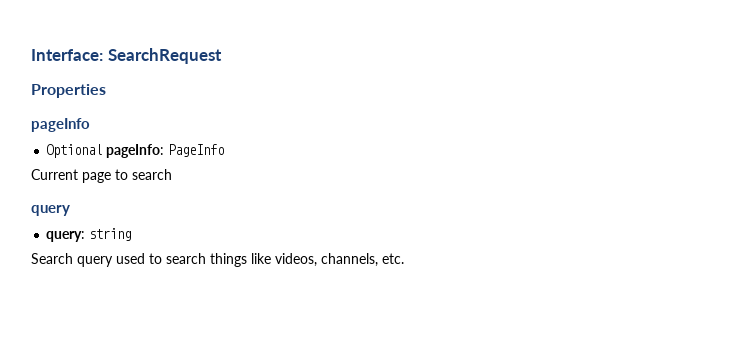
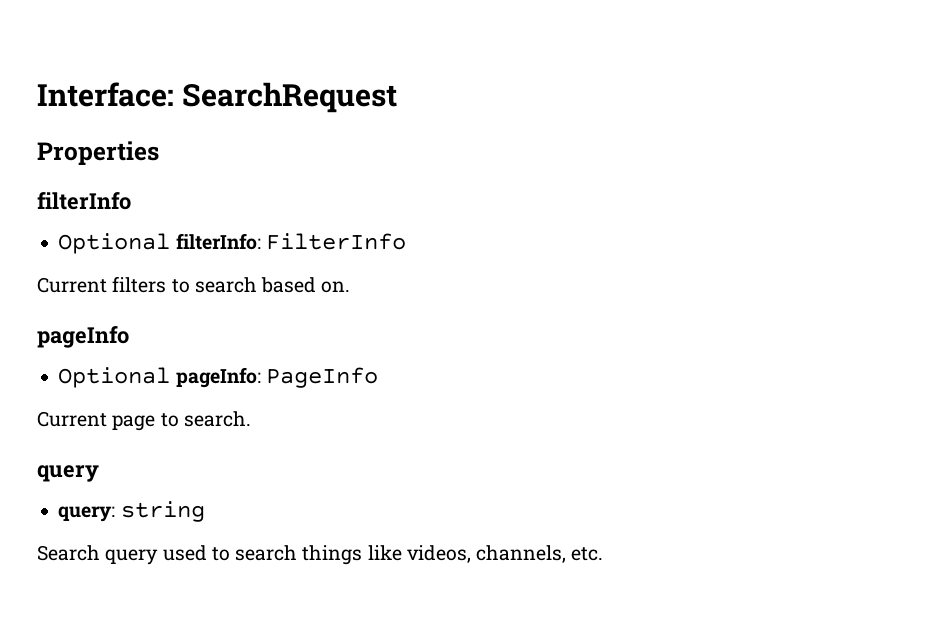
+ filterInfo
+ Optional filterInfo: FilterInfo
+ Current filters to search based on.
- Current page to search
+ Current page to search.

